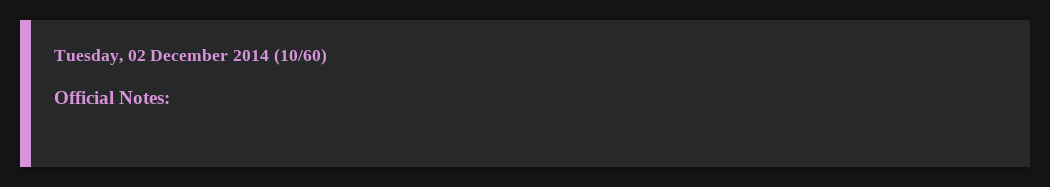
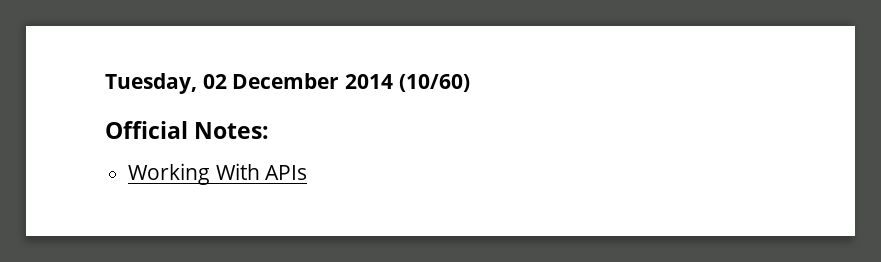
+ Working With APIs

